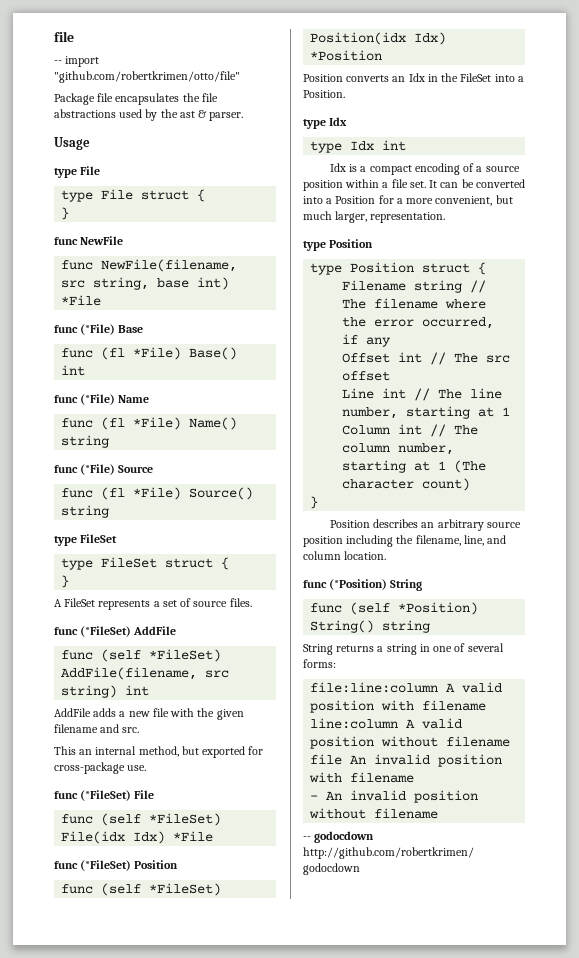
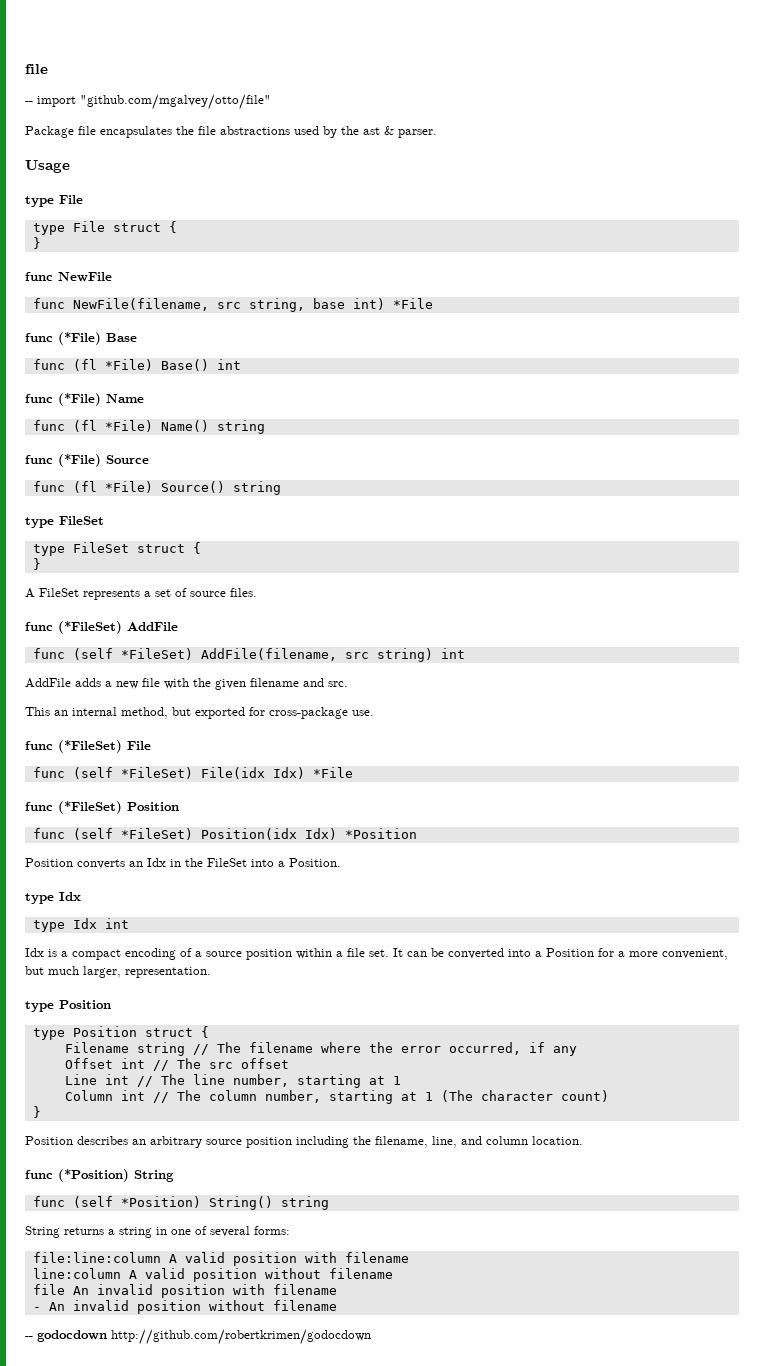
- -- import "github.com/robertkrimen/otto/file"
+ -- import "github.com/mgalvey/otto/file"

